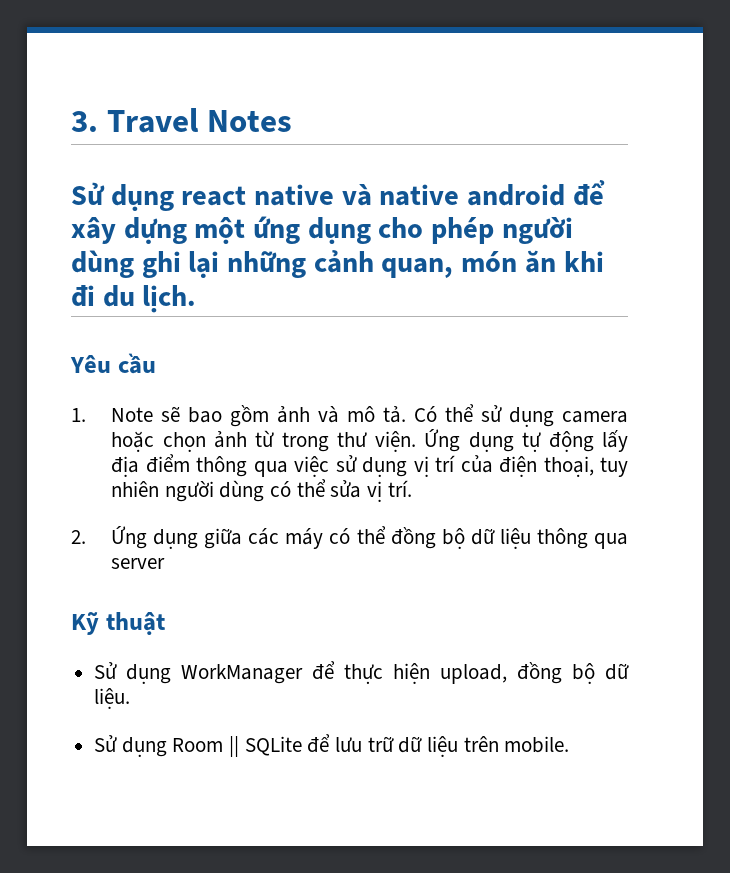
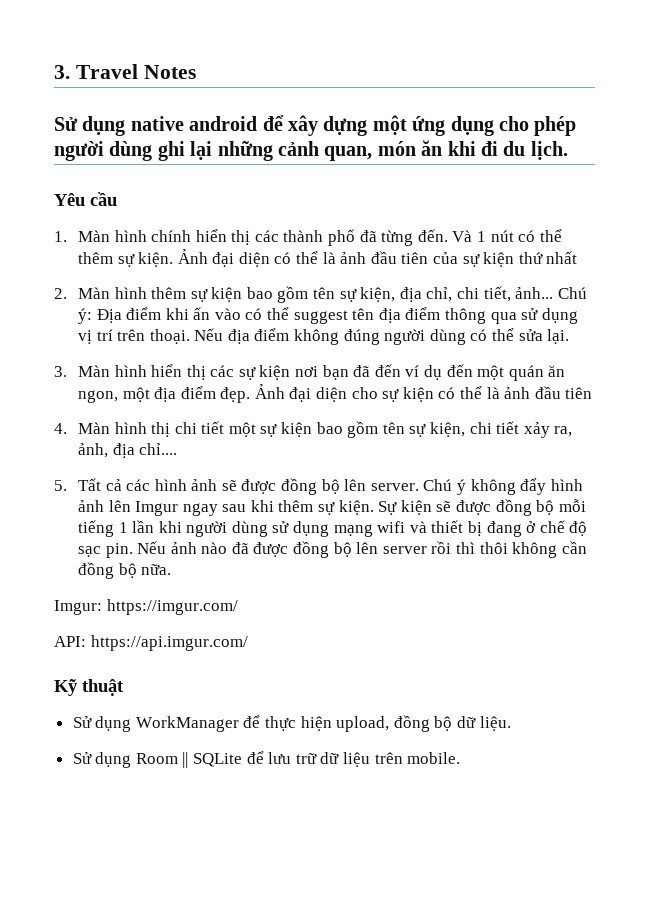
- Sử dụng react native và native android để xây dựng một ứng dụng cho phép người dùng ghi lại những cảnh quan, món ăn khi đi du lịch.
+ Sử dụng native android để xây dựng một ứng dụng cho phép người dùng ghi lại những cảnh quan, món ăn khi đi du lịch.
- 1. Note sẽ bao gồm ảnh và mô tả. Có thể sử dụng camera hoặc chọn ảnh từ trong thư viện. Ứng dụng tự động lấy địa điểm thông qua việc sử dụng vị trí của điện thoại, tuy nhiên người dùng có thể sửa vị trí.
- 2. Ứng dụng giữa các máy có thể đồng bộ dữ liệu thông qua server
+ 1. Màn hình chính hiển thị các thành phố đã từng đến. Và 1 nút có thể thêm sự kiện. Ảnh đại diện có thể là ảnh đầu tiên của sự kiện thứ nhất
+ 2. Màn hình thêm sự kiện bao gồm tên sự kiện, địa chỉ, chi tiết, ảnh... Chú ý: Địa điểm khi ấn vào có thể suggest tên địa điểm thông qua sử dụng vị trí trên thoại. Nếu địa điểm không đúng người dùng có thể sửa lại.
+ 3. Màn hình hiển thị các sự kiện nơi bạn đã đến ví dụ đến một quán ăn ngon, một địa điểm đẹp. Ảnh đại diện cho sự kiện có thể là ảnh đầu tiên
+ 4. Màn hình thị chi tiết một sự kiện bao gồm tên sự kiện, chi tiết xảy ra, ảnh, địa chỉ....
+ 5. Tất cả các hình ảnh sẽ được đồng bộ lên server. Chú ý không đẩy hình ảnh lên Imgur ngay sau khi thêm sự kiện. Sự kiện sẽ được đồng bộ mỗi tiếng 1 lần khi người dùng sử dụng mạng wifi và thiết bị đang ở chế độ sạc pin. Nếu ảnh nào đã được đồng bộ lên server rồi thì thôi không cần đồng bộ nữa.
+ Imgur: https://imgur.com/
+ API: https://api.imgur.com/

